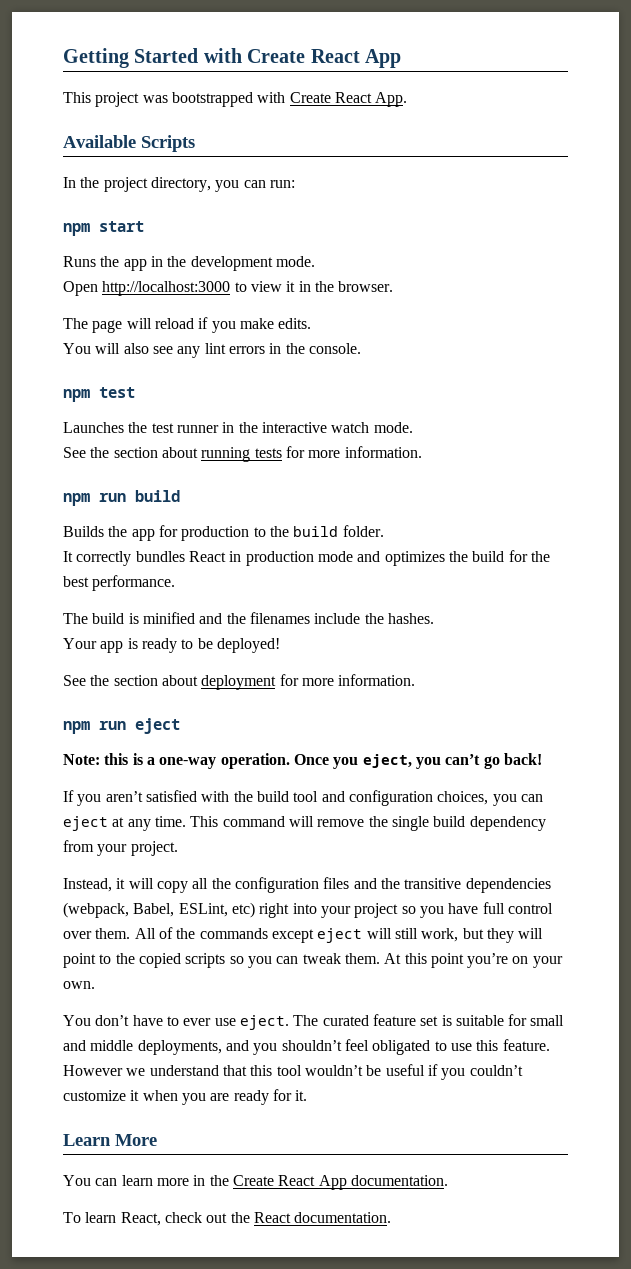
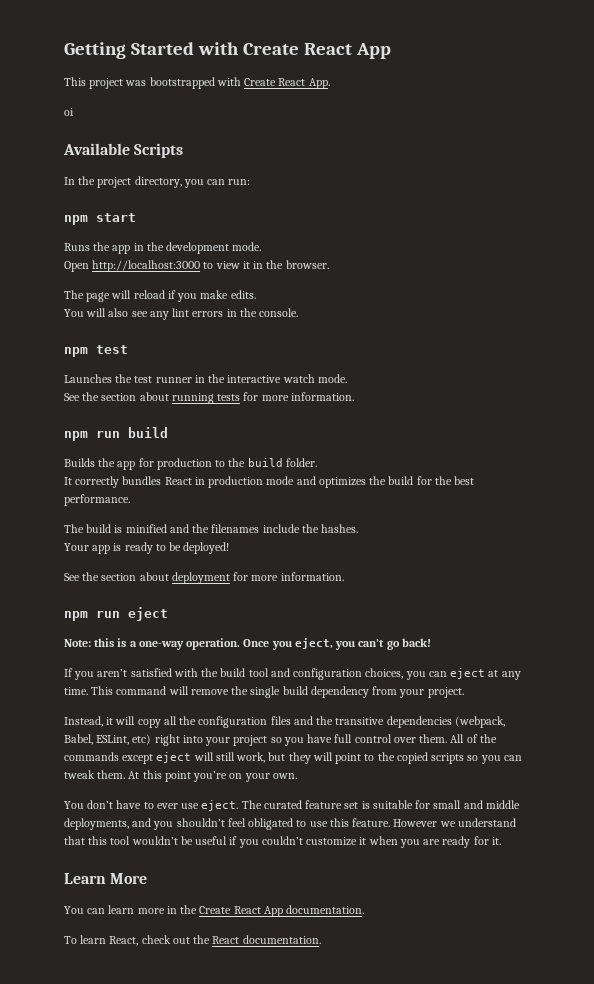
+ oi

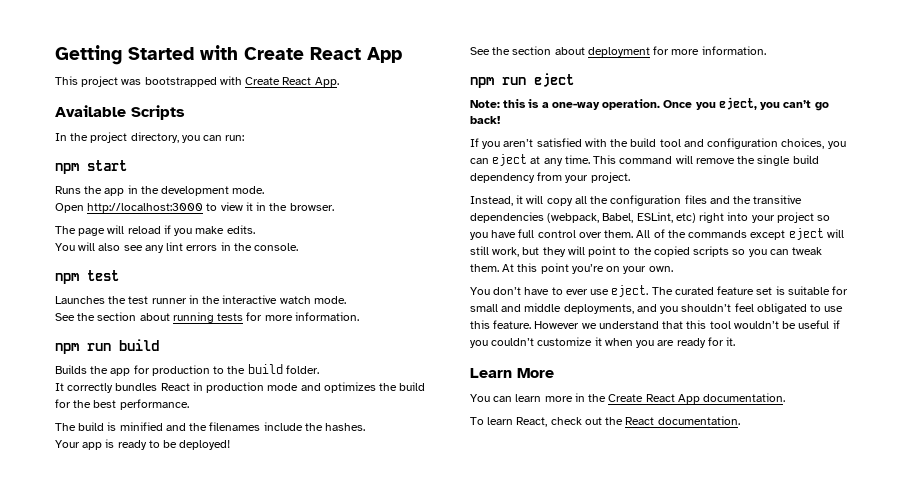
- oi

